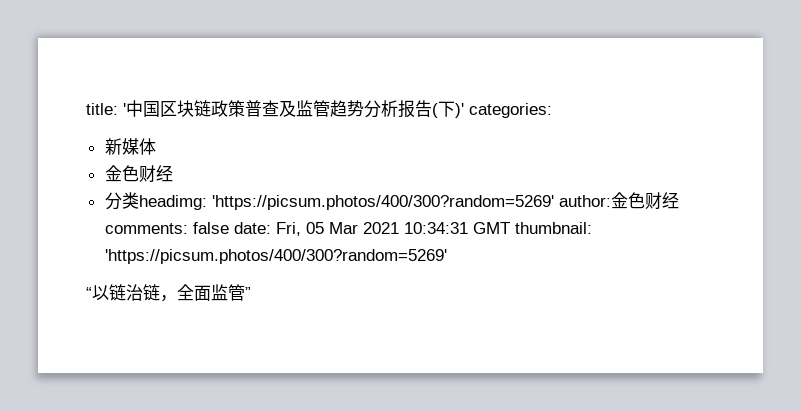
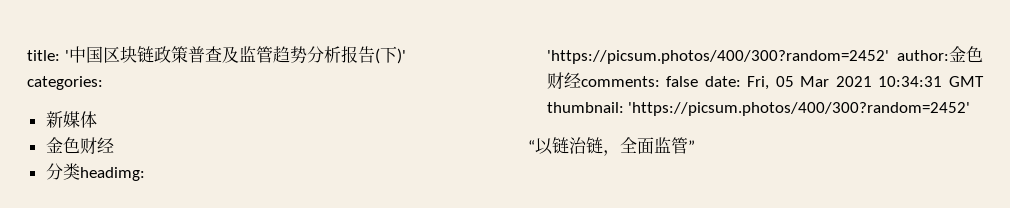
- 分类headimg: 'https://picsum.photos/400/300?random=5269' author:金色财经comments: false date: Fri, 05 Mar 2021 10:34:31 GMT thumbnail: 'https://picsum.photos/400/300?random=5269'
+ 分类headimg: 'https://picsum.photos/400/300?random=2452' author:金色财经comments: false date: Fri, 05 Mar 2021 10:34:31 GMT thumbnail: 'https://picsum.photos/400/300?random=2452'

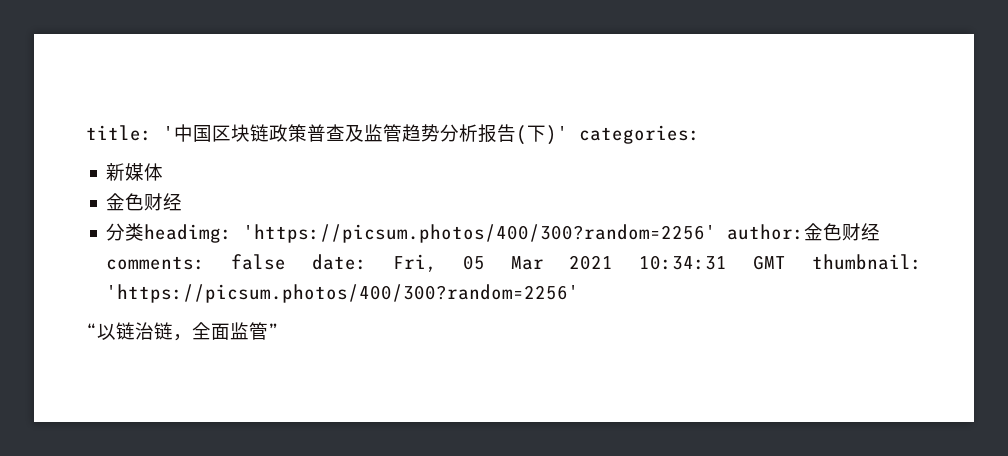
- 分类headimg: 'https://picsum.photos/400/300?random=2452' author:金色财经comments: false date: Fri, 05 Mar 2021 10:34:31 GMT thumbnail: 'https://picsum.photos/400/300?random=2452'
+ 分类headimg: 'https://picsum.photos/400/300?random=2256' author:金色财经comments: false date: Fri, 05 Mar 2021 10:34:31 GMT thumbnail: 'https://picsum.photos/400/300?random=2256'

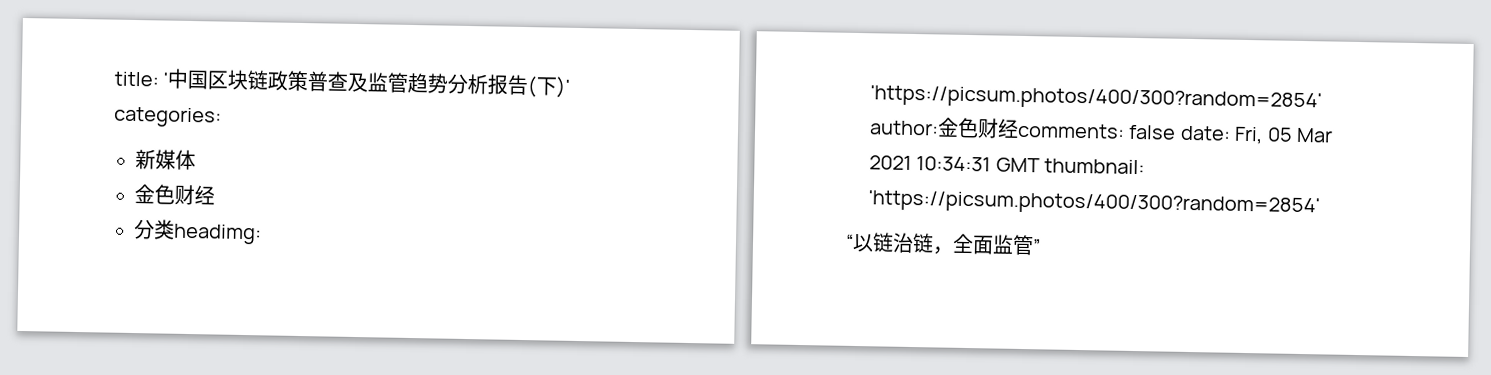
- 分类headimg: 'https://picsum.photos/400/300?random=2256' author:金色财经comments: false date: Fri, 05 Mar 2021 10:34:31 GMT thumbnail: 'https://picsum.photos/400/300?random=2256'
+ 分类headimg: 'https://picsum.photos/400/300?random=2854' author:金色财经comments: false date: Fri, 05 Mar 2021 10:34:31 GMT thumbnail: 'https://picsum.photos/400/300?random=2854'

